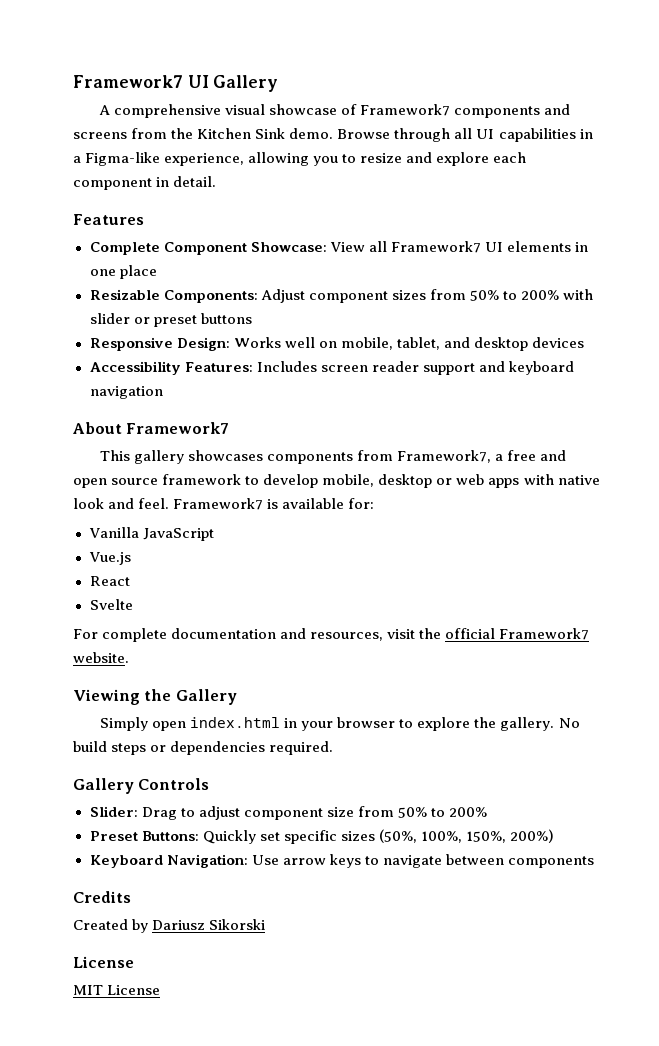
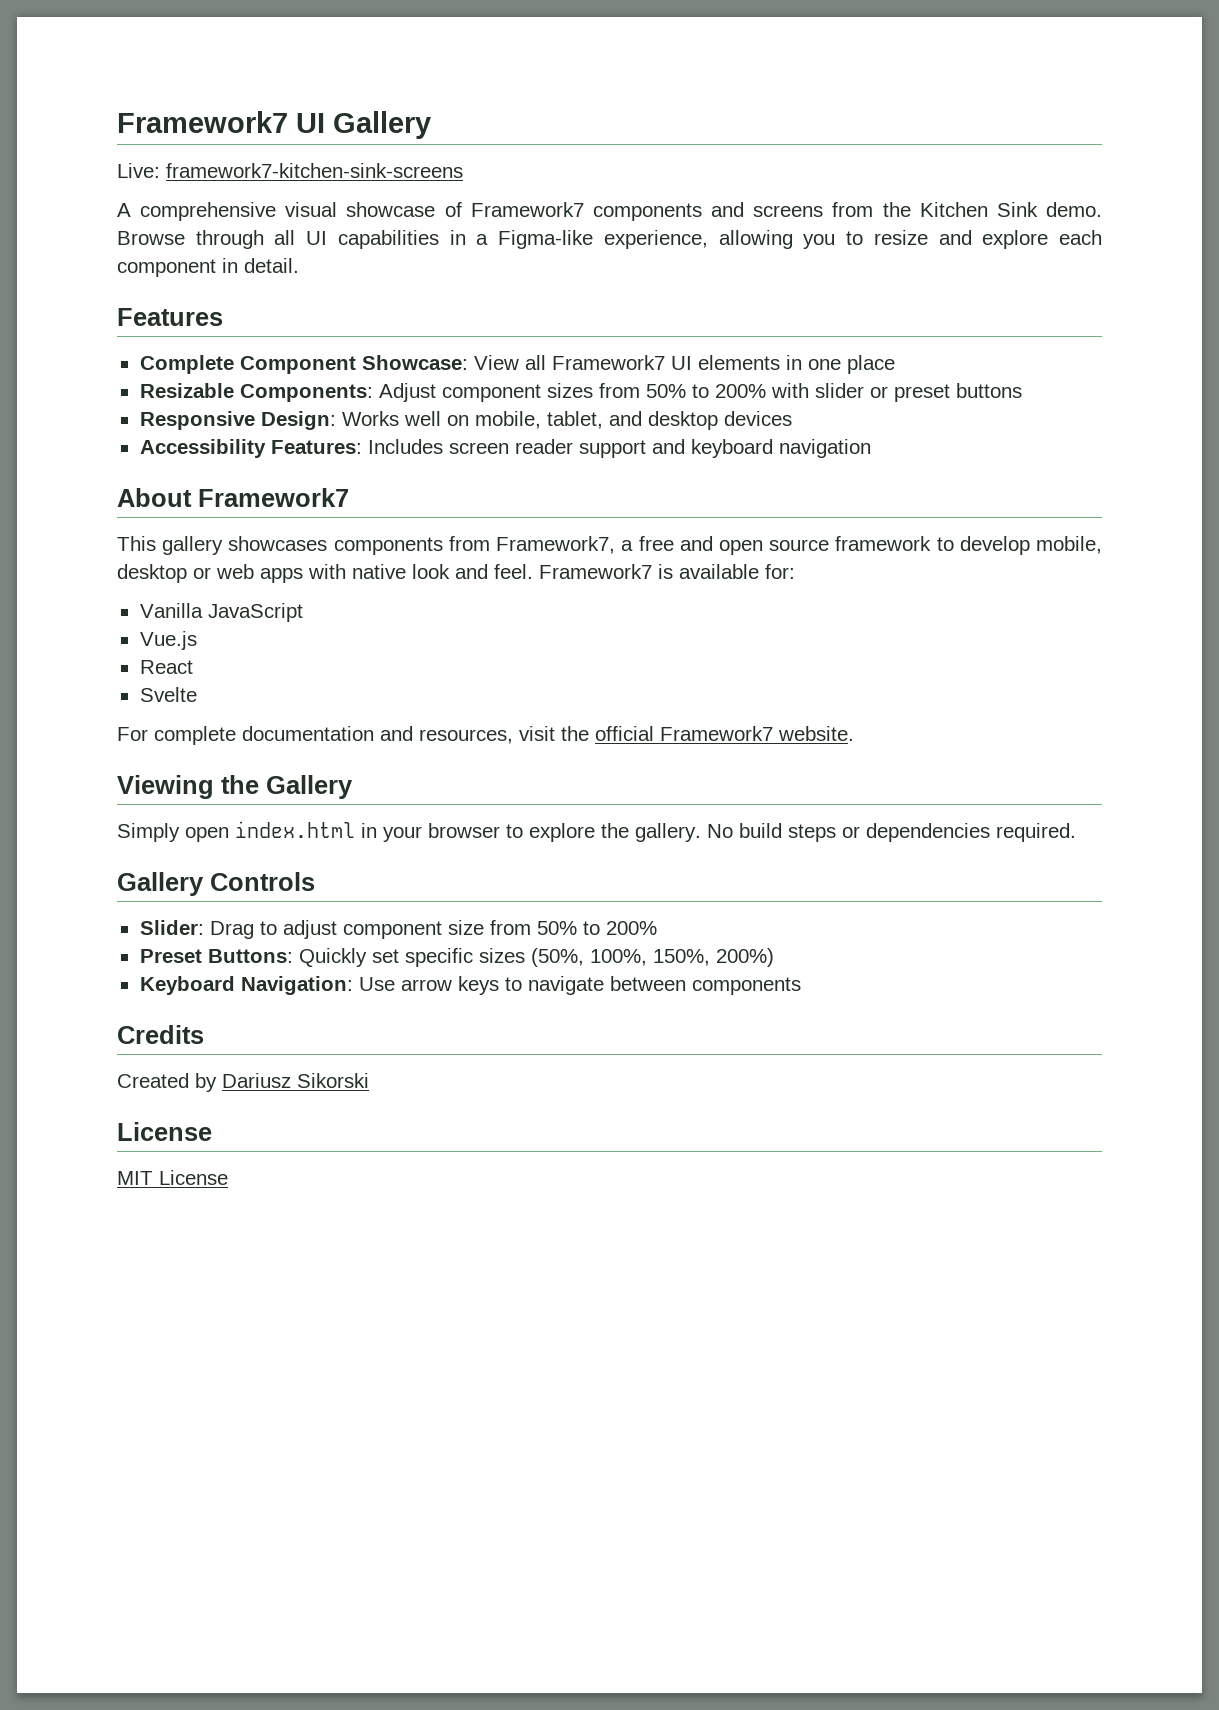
+ Live: framework7-kitchen-sink-screens

